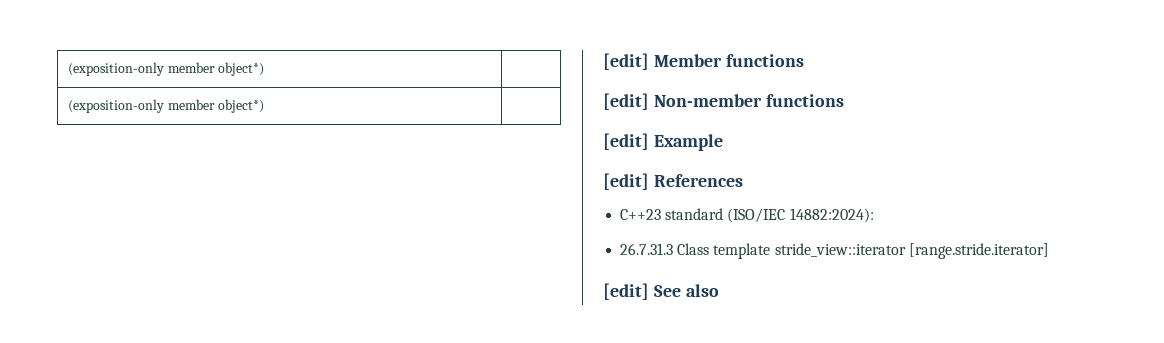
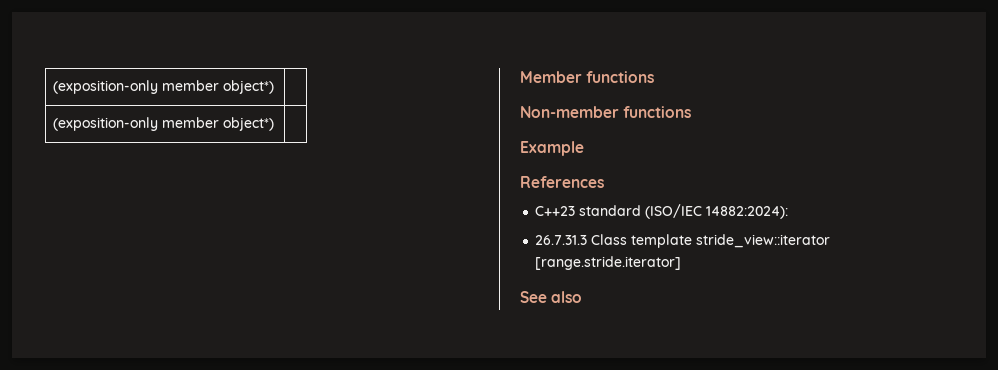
- [edit] Member functions
+ Member functions
- [edit] Non-member functions
+ Non-member functions
- [edit] Example
+ Example
- [edit] References
+ References
- [edit] See also
+ See also

